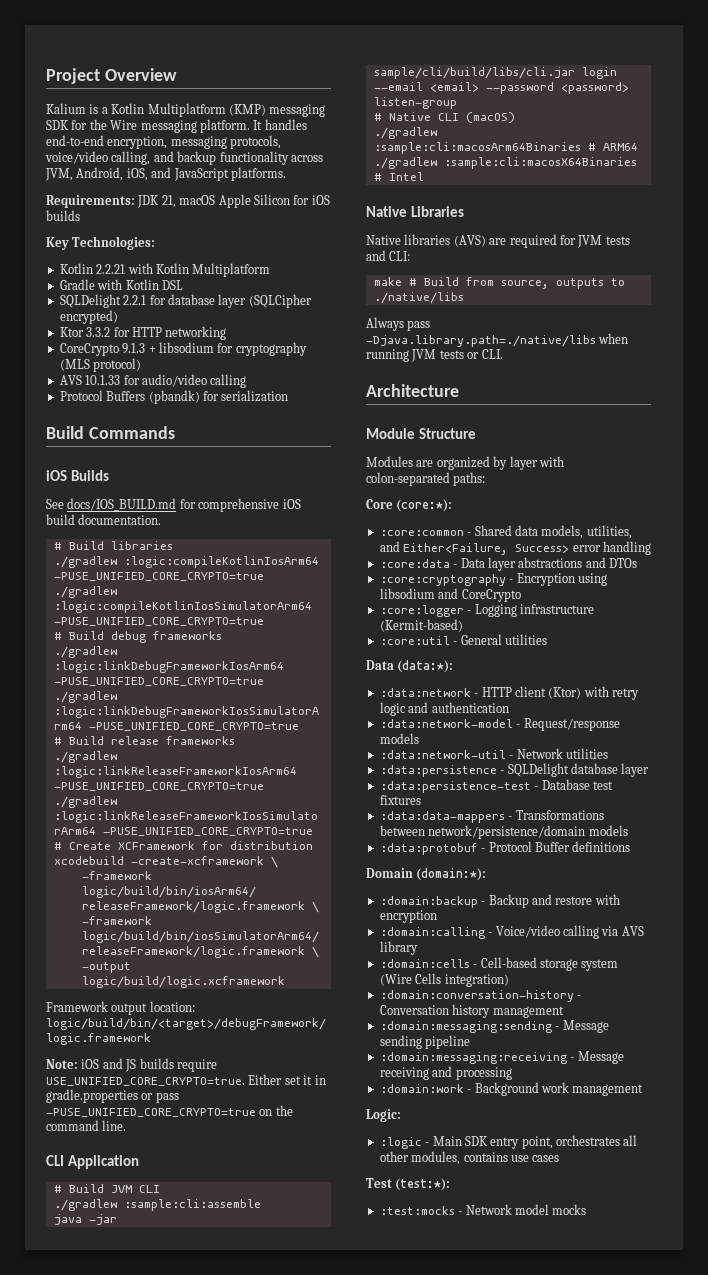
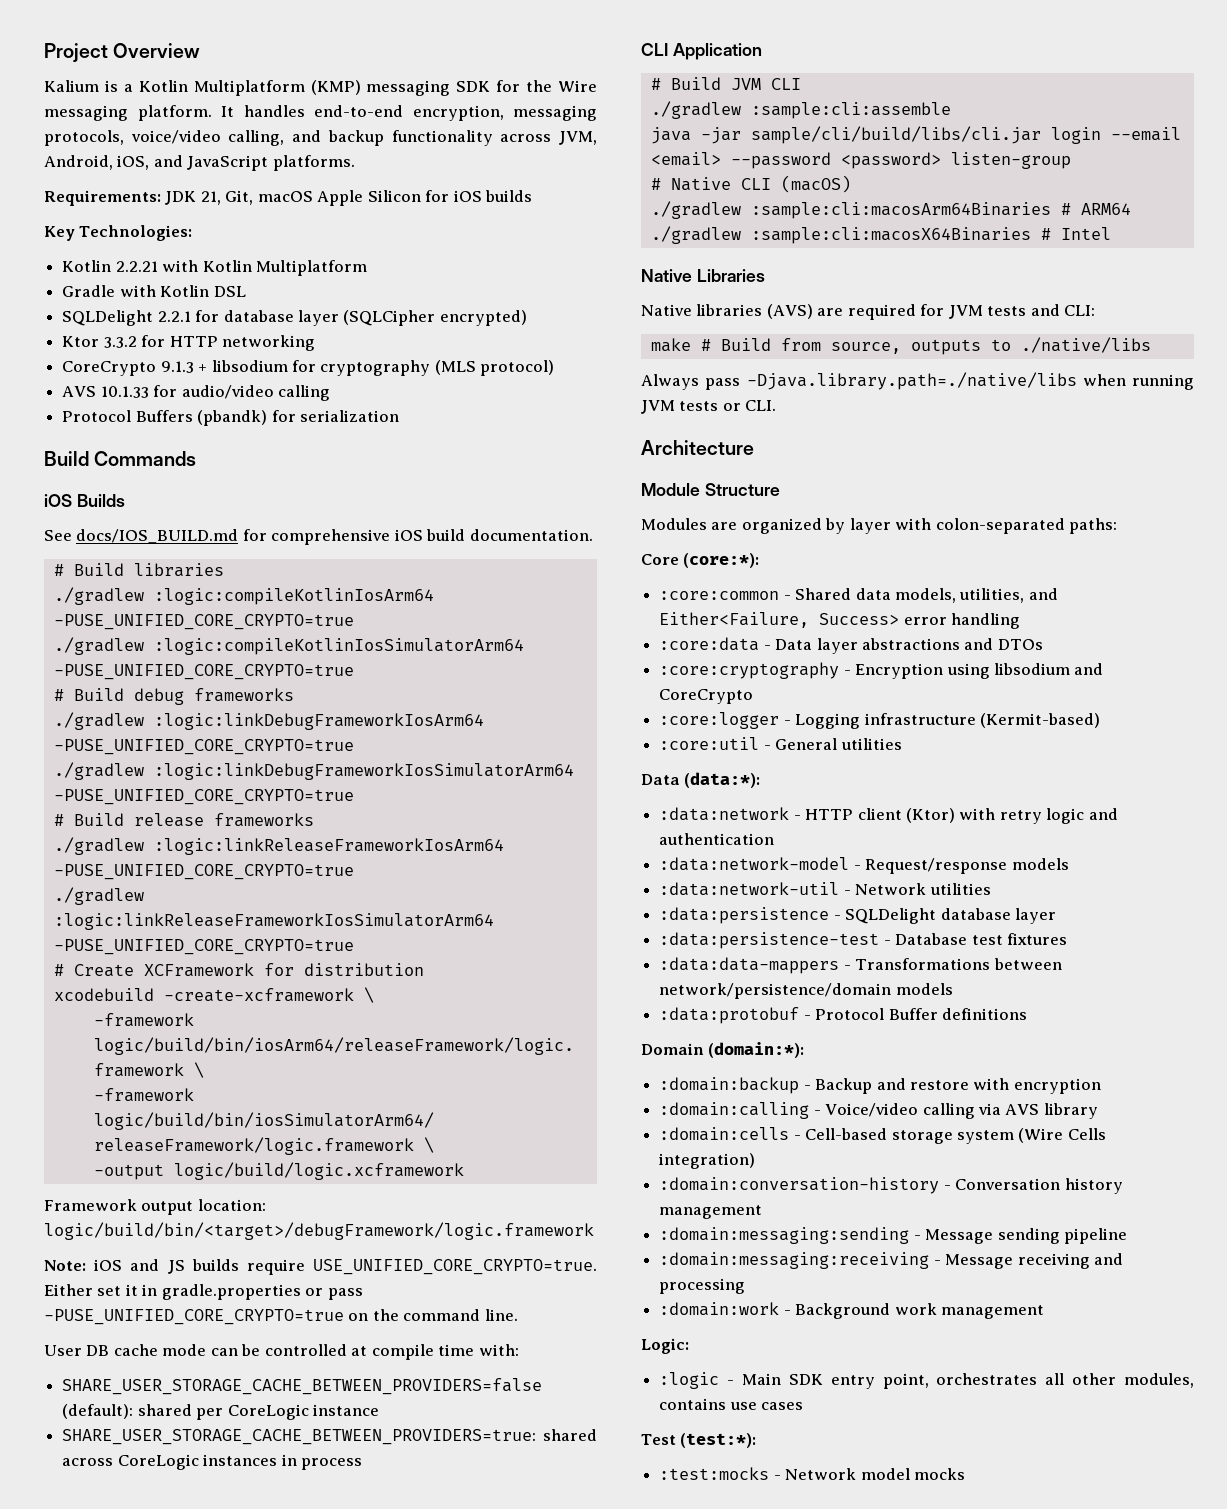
- Requirements: JDK 21, macOS Apple Silicon for iOS builds
+ Requirements: JDK 21, Git, macOS Apple Silicon for iOS builds
+ User DB cache mode can be controlled at compile time with:
+ SHARE_USER_STORAGE_CACHE_BETWEEN_PROVIDERS=false (default): shared per CoreLogic instance
+ SHARE_USER_STORAGE_CACHE_BETWEEN_PROVIDERS=true: shared across CoreLogic instances in process

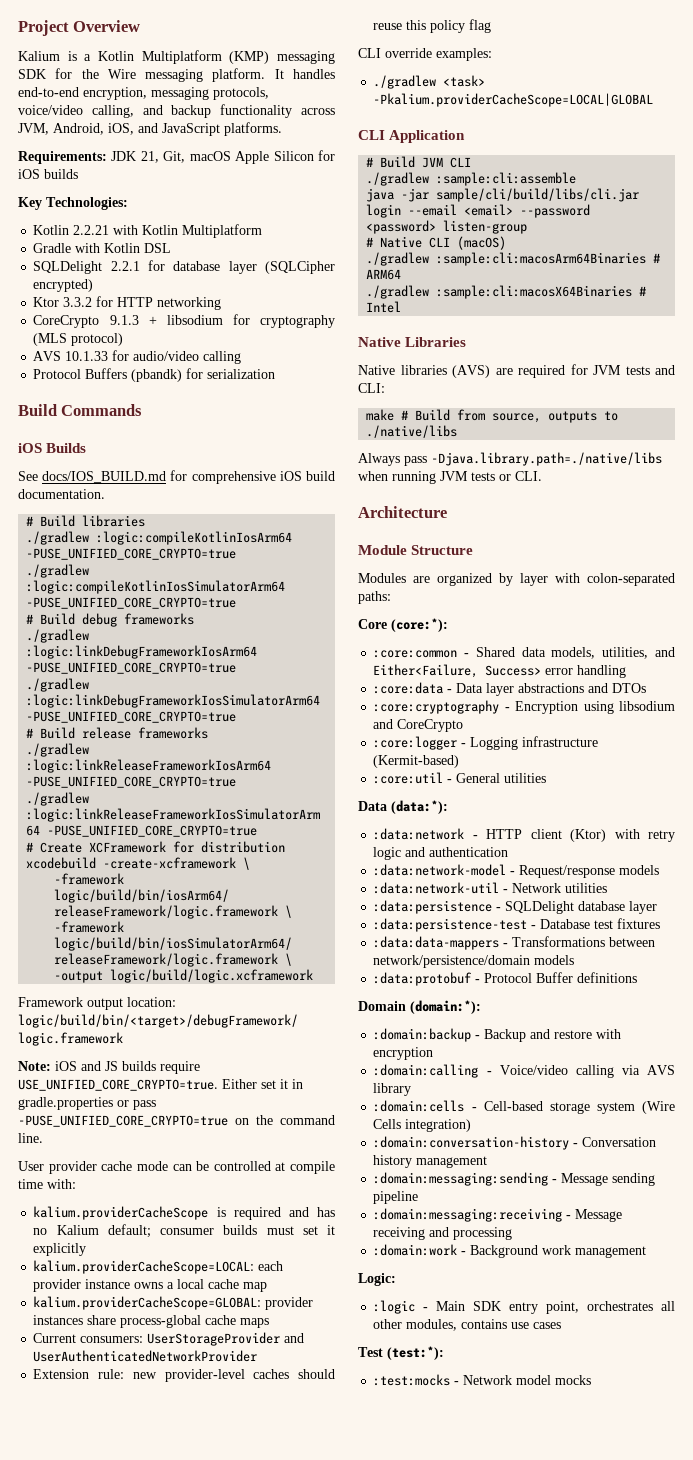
- User DB cache mode can be controlled at compile time with:
+ User provider cache mode can be controlled at compile time with:
- SHARE_USER_STORAGE_CACHE_BETWEEN_PROVIDERS=false (default): shared per CoreLogic instance
- SHARE_USER_STORAGE_CACHE_BETWEEN_PROVIDERS=true: shared across CoreLogic instances in process
+ kalium.providerCacheScope is required and has no Kalium default; consumer builds must set it explicitly
+ kalium.providerCacheScope=LOCAL: each provider instance owns a local cache map
+ kalium.providerCacheScope=GLOBAL: provider instances share process-global cache maps
+ Current consumers: UserStorageProvider and UserAuthenticatedNetworkProvider
+ Extension rule: new provider-level caches should reuse this policy flag
+ CLI override examples:
+ ./gradlew <task> -Pkalium.providerCacheScope=LOCAL|GLOBAL

